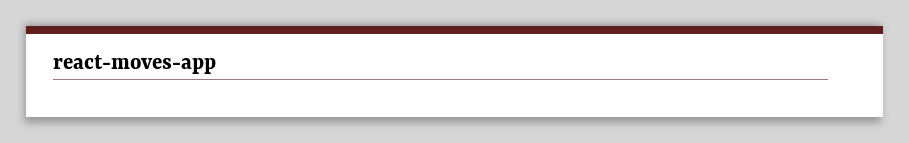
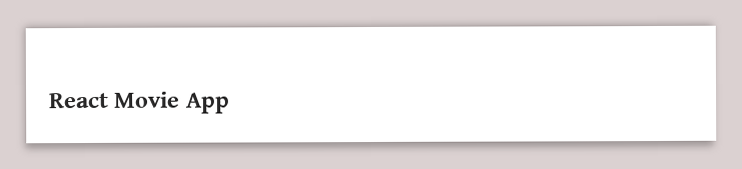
- react-moves-app
+ React Movie App

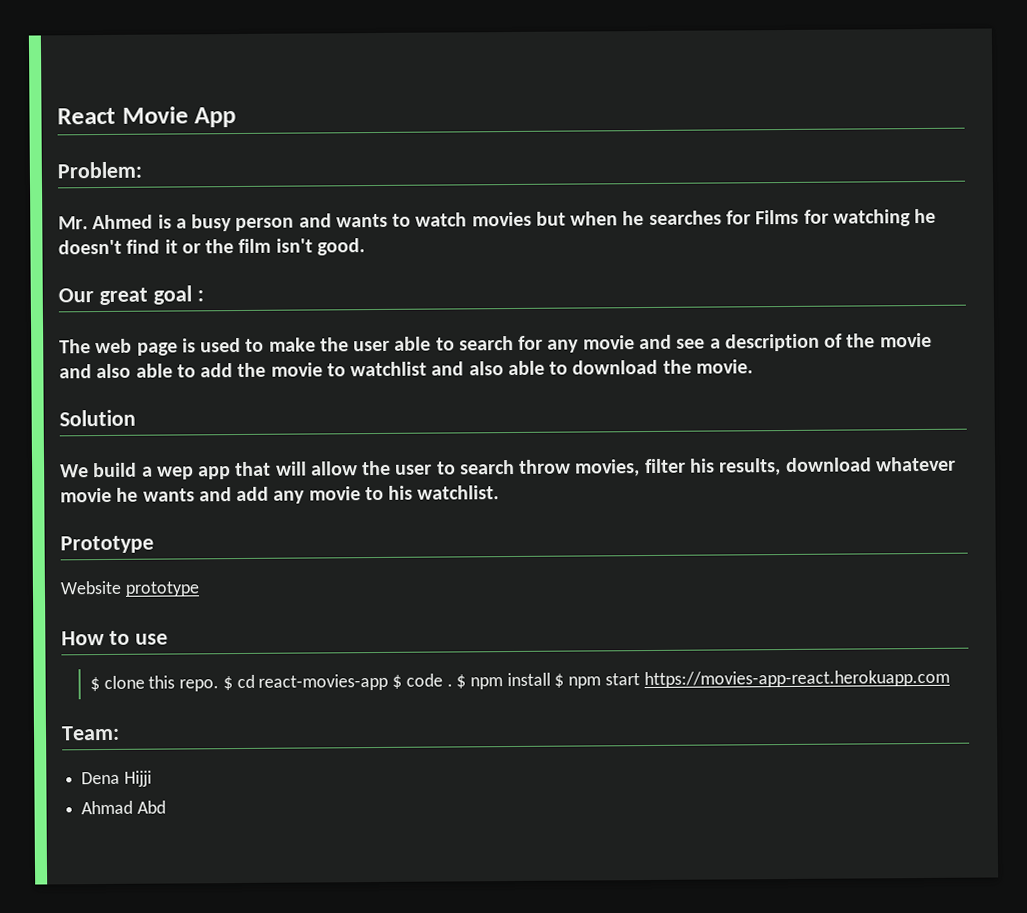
+ Problem:
+ Mr. Ahmed is a busy person and wants to watch movies but when he searches for Films for watching he doesn't find it or the film isn't good.
+ Our great goal :
+ The web page is used to make the user able to search for any movie and see a description of the movie and also able to add the movie to watchlist and also able to download the movie.
+ Solution
+ We build a wep app that will allow the user to search throw movies, filter his results, download whatever movie he wants and add any movie to his watchlist.
+ Prototype
+ Website prototype
+ How to use
+ $ clone this repo. $ cd react-movies-app $ code . $ npm install $ npm start https://movies-app-react.herokuapp.com
+ Team:
+ Dena Hijji
+ Ahmad Abd

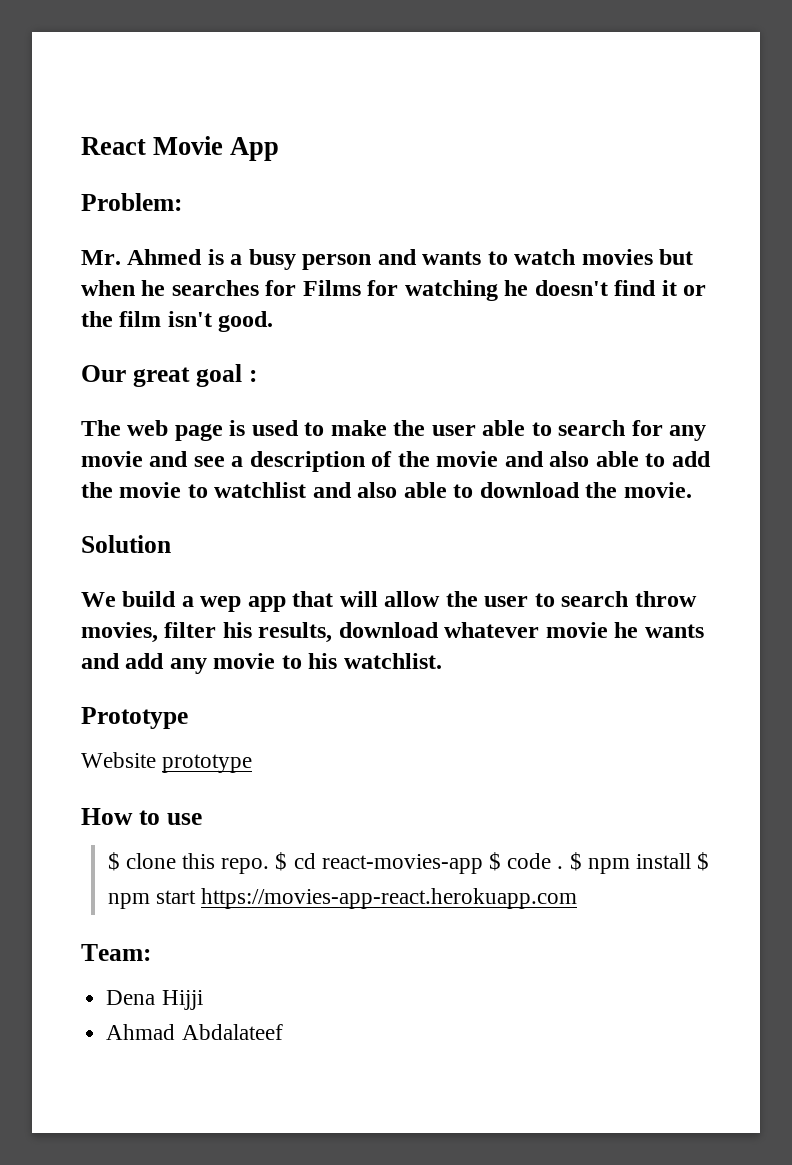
- Ahmad Abd
+ Ahmad Abdalateef

